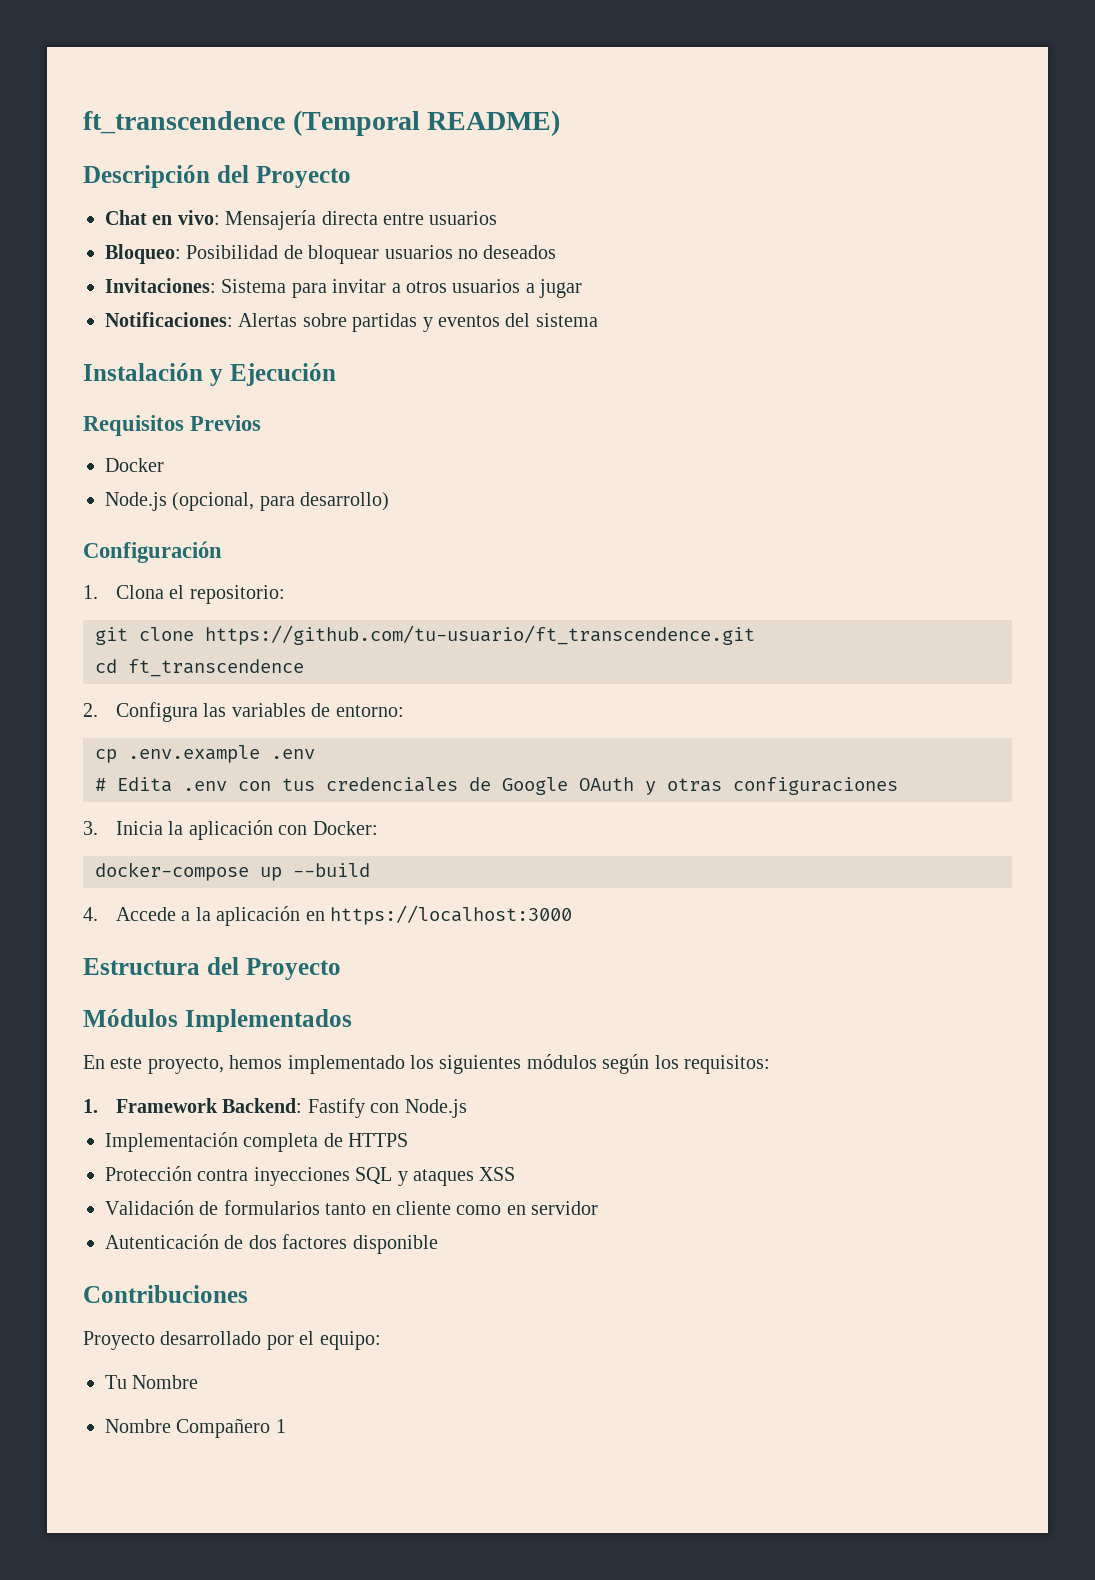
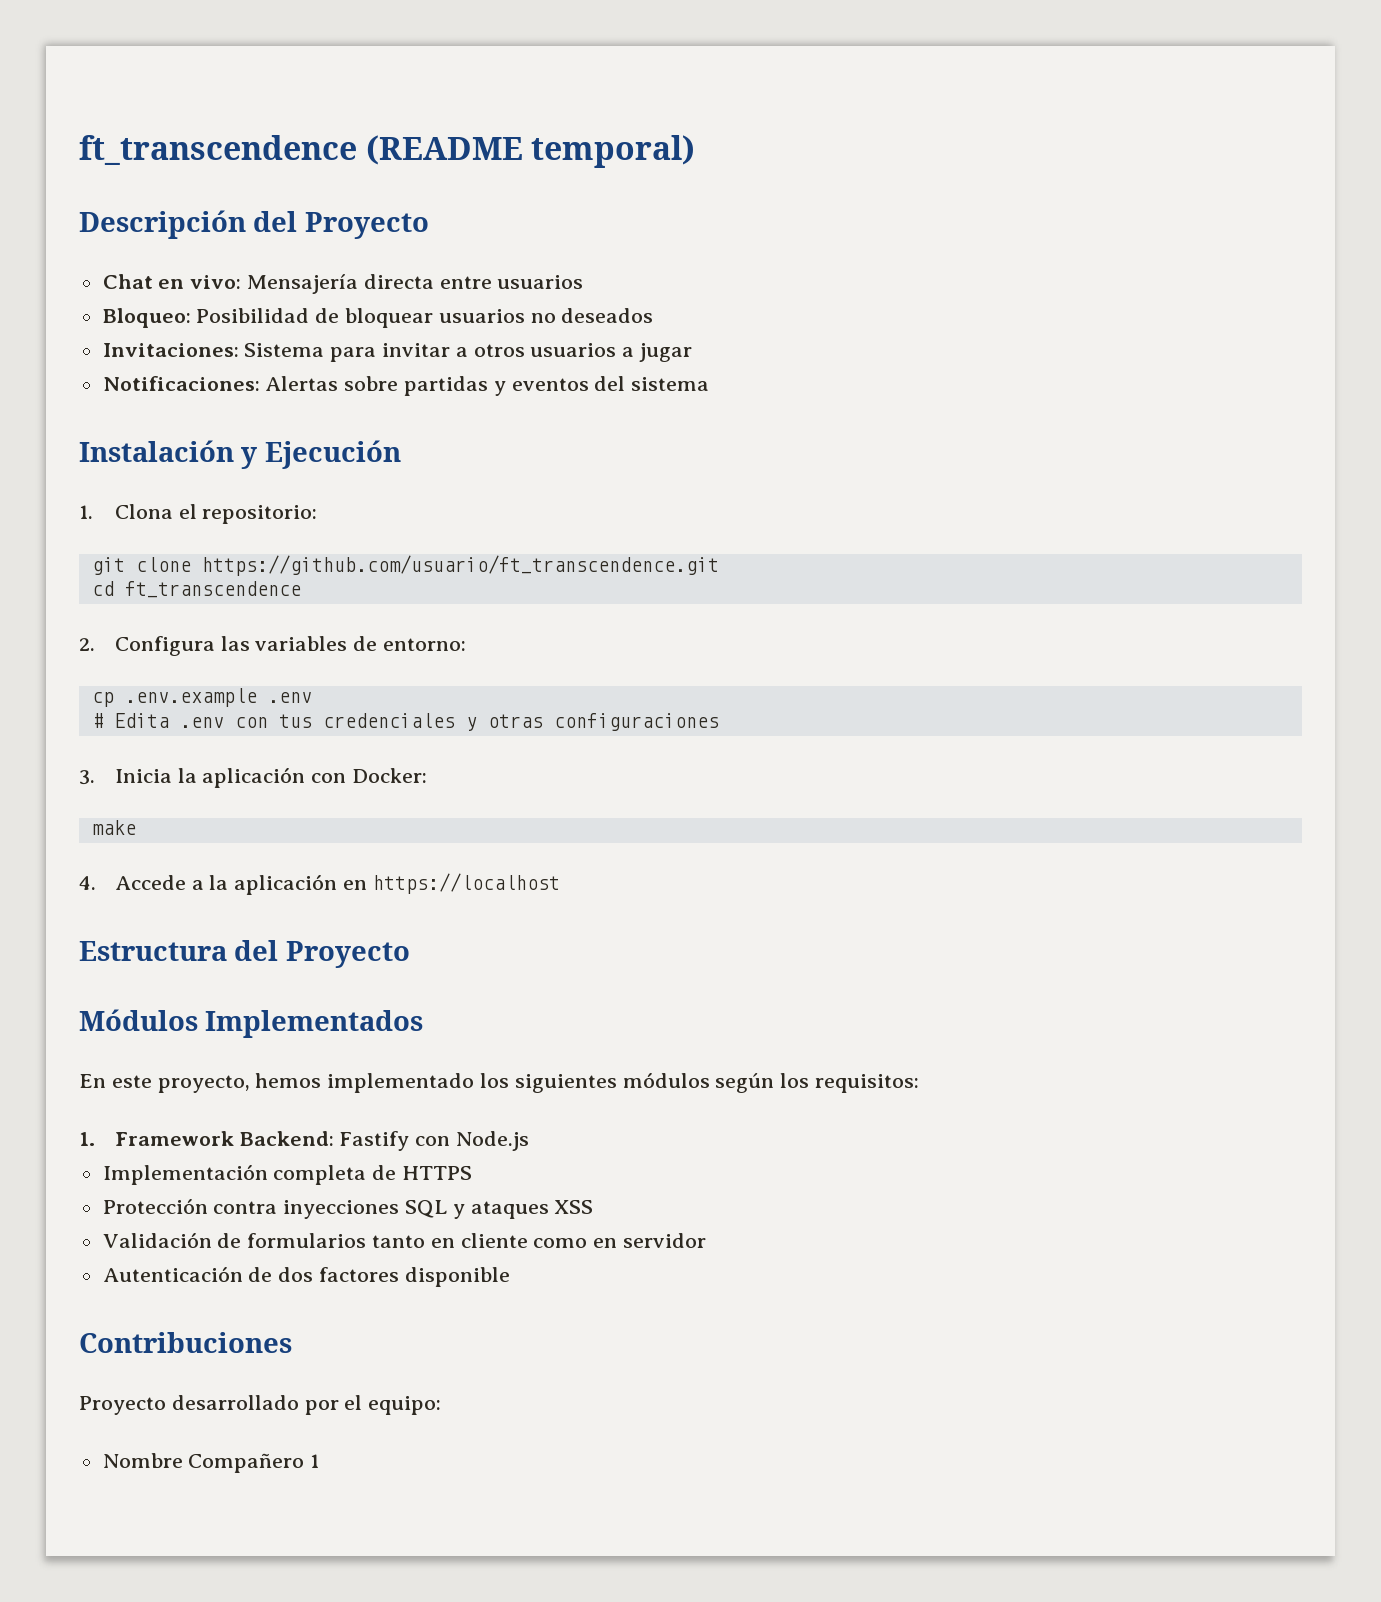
- ft_transcendence (Temporal README)
+ ft_transcendence (README temporal)
- Requisitos Previos
- Docker
- Node.js (opcional, para desarrollo)
- Configuración
- git clone https://github.com/tu-usuario/ft_transcendence.git
+ git clone https://github.com/usuario/ft_transcendence.git
- # Edita .env con tus credenciales de Google OAuth y otras configuraciones
+ # Edita .env con tus credenciales y otras configuraciones
- docker-compose up --build
+ make
- 4. Accede a la aplicación en https://localhost:3000
+ 4. Accede a la aplicación en https://localhost
- Tu Nombre

